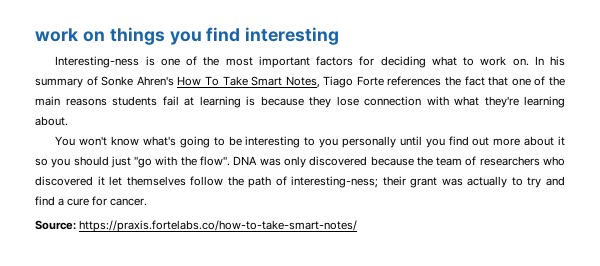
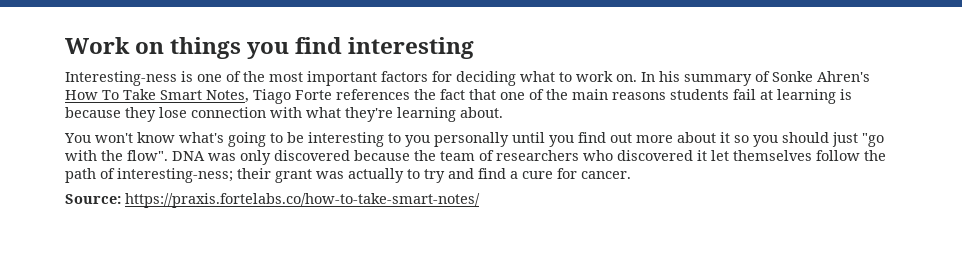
- work on things you find interesting
+ Work on things you find interesting

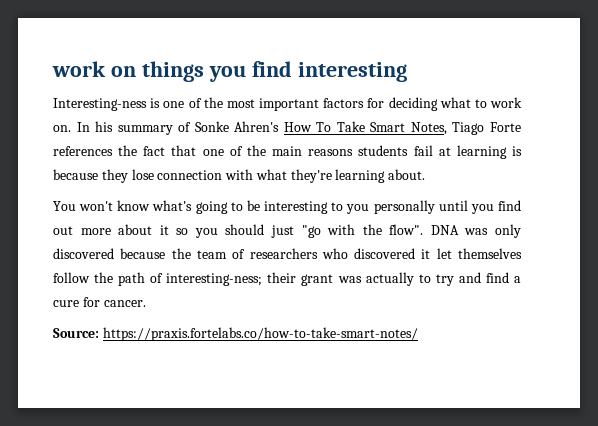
- Work on things you find interesting
+ work on things you find interesting

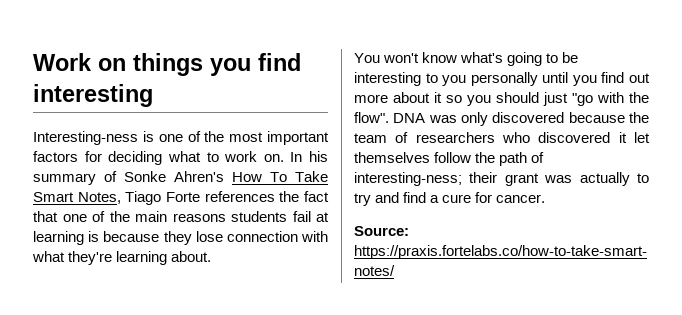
- work on things you find interesting
+ Work on things you find interesting

